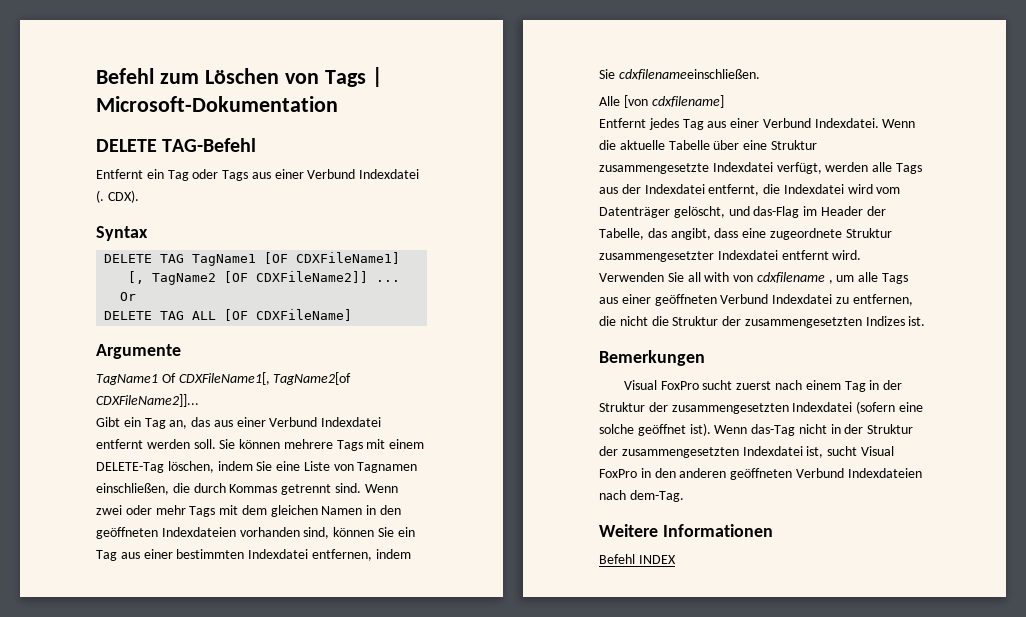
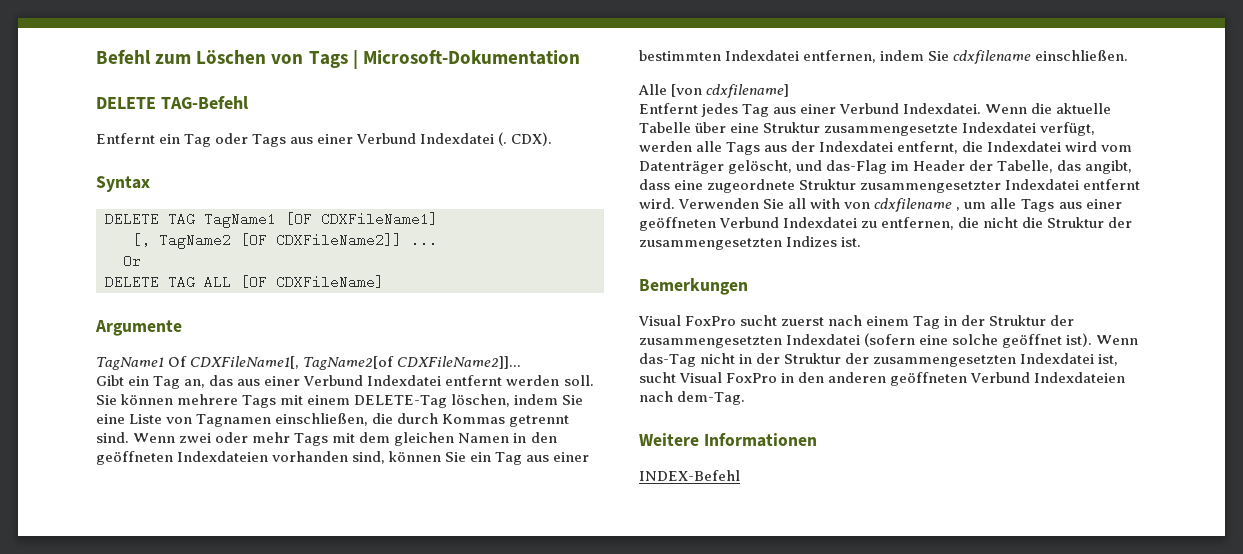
- Wenn zwei oder mehr Tags mit dem gleichen Namen in den geöffneten Indexdateien vorhanden sind, können Sie ein Tag aus einer bestimmten Indexdatei entfernen, indem Sie cdxfilenameeinschließen.
+ Wenn zwei oder mehr Tags mit dem gleichen Namen in den geöffneten Indexdateien vorhanden sind, können Sie ein Tag aus einer bestimmten Indexdatei entfernen, indem Sie cdxfilename einschließen.
- Befehl INDEX
+ INDEX-Befehl

